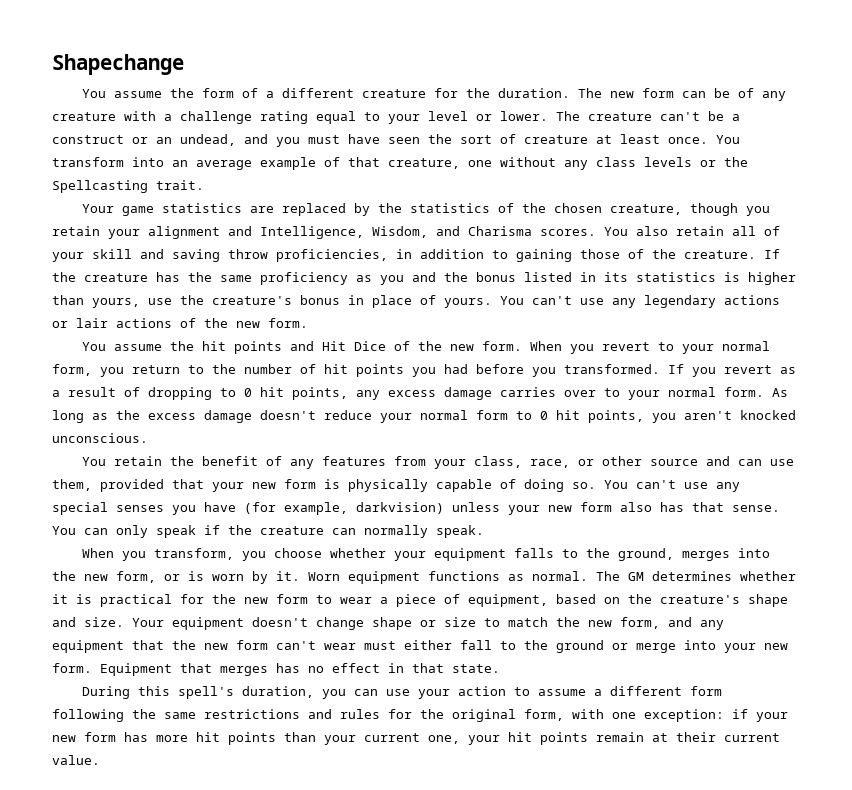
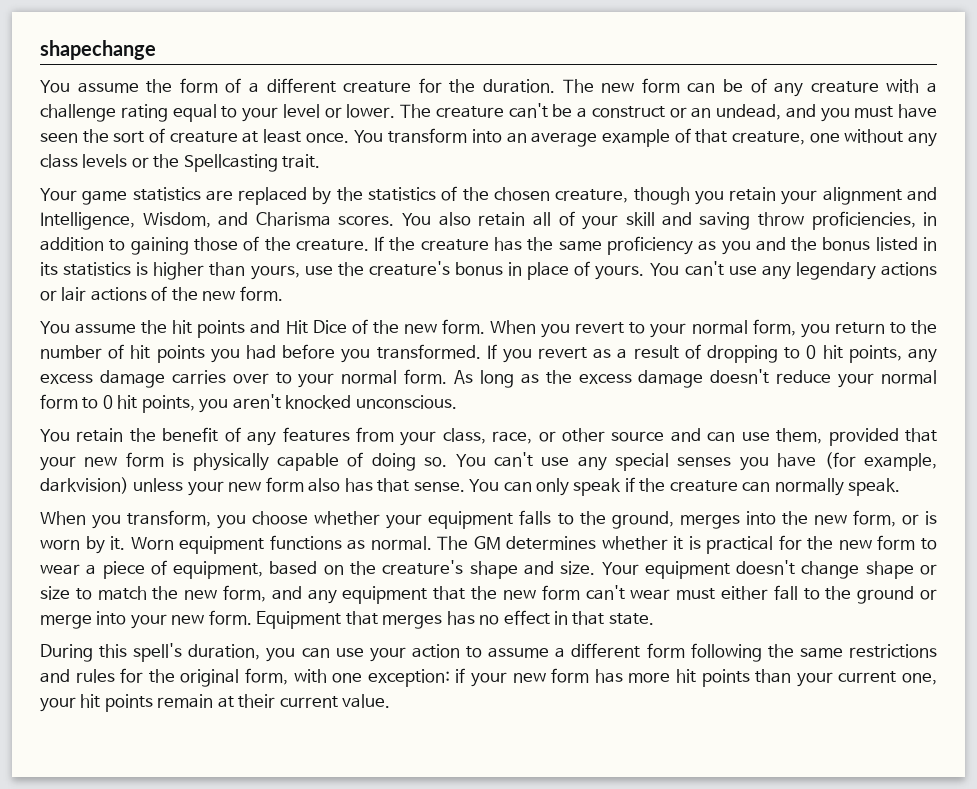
- Shapechange
+ shapechange

